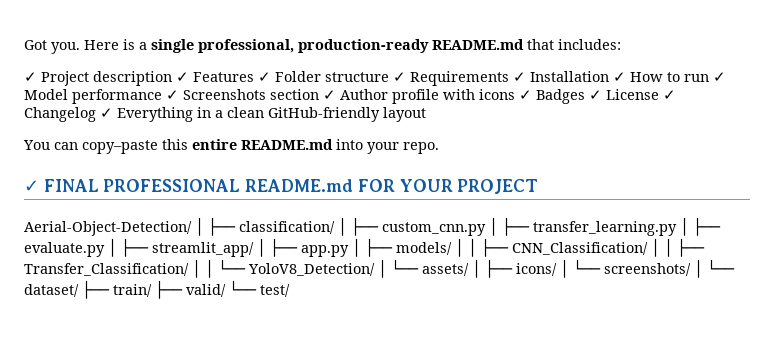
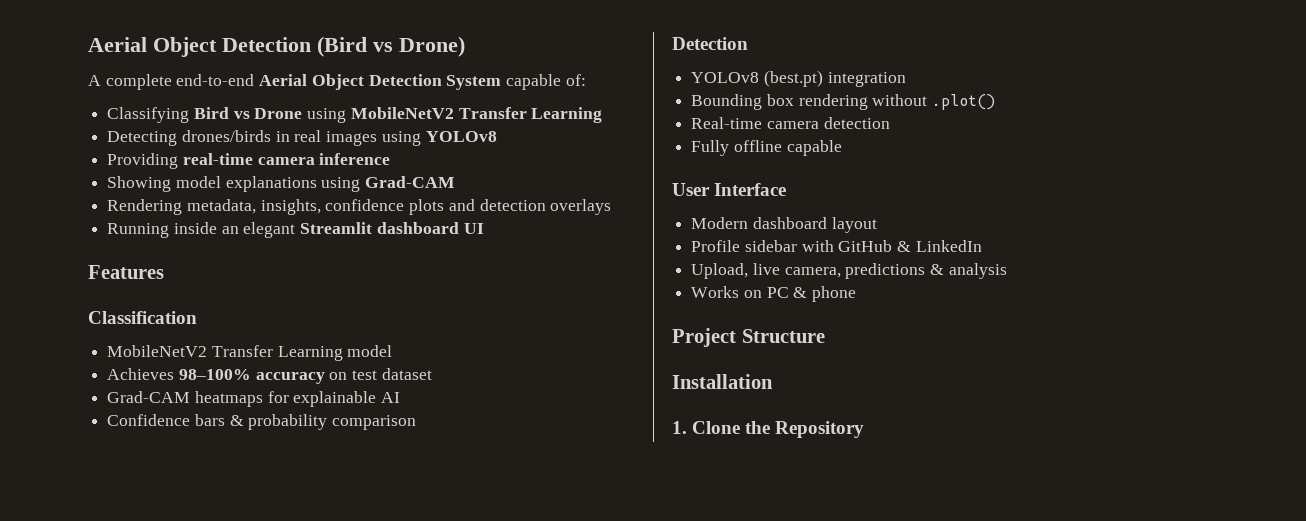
- Got you. Here is a single professional, production-ready README.md that includes:
- ✓ Project description ✓ Features ✓ Folder structure ✓ Requirements ✓ Installation ✓ How to run ✓ Model performance ✓ Screenshots section ✓ Author profile with icons ✓ Badges ✓ License ✓ Changelog ✓ Everything in a clean GitHub-friendly layout
- You can copy–paste this entire README.md into your repo.
- ✓ FINAL PROFESSIONAL README.md FOR YOUR PROJECT
- Aerial-Object-Detection/ │ ├── classification/ │ ├── custom_cnn.py │ ├── transfer_learning.py │ ├── evaluate.py │ ├── streamlit_app/ │ ├── app.py │ ├── models/ │ │ ├── CNN_Classification/ │ │ ├── Transfer_Classification/ │ │ └── YoloV8_Detection/ │ └── assets/ │ ├── icons/ │ └── screenshots/ │ └── dataset/ ├── train/ ├── valid/ └── test/
+ Aerial Object Detection (Bird vs Drone)
+ A complete end-to-end Aerial Object Detection System capable of:
+ Classifying Bird vs Drone using MobileNetV2 Transfer Learning
+ Detecting drones/birds in real images using YOLOv8
+ Providing real-time camera inference
+ Showing model explanations using Grad-CAM
+ Rendering metadata, insights, confidence plots and detection overlays
+ Running inside an elegant Streamlit dashboard UI
+ Features
+ Classification
+ MobileNetV2 Transfer Learning model
+ Achieves 98–100% accuracy on test dataset
+ Grad-CAM heatmaps for explainable AI
+ Confidence bars & probability comparison
+ Detection
+ YOLOv8 (best.pt) integration
+ Bounding box rendering without .plot()
+ Real-time camera detection
+ Fully offline capable
+ User Interface
+ Modern dashboard layout
+ Profile sidebar with GitHub & LinkedIn
+ Upload, live camera, predictions & analysis
+ Works on PC & phone
+ Project Structure
+ Installation
+ 1. Clone the Repository

